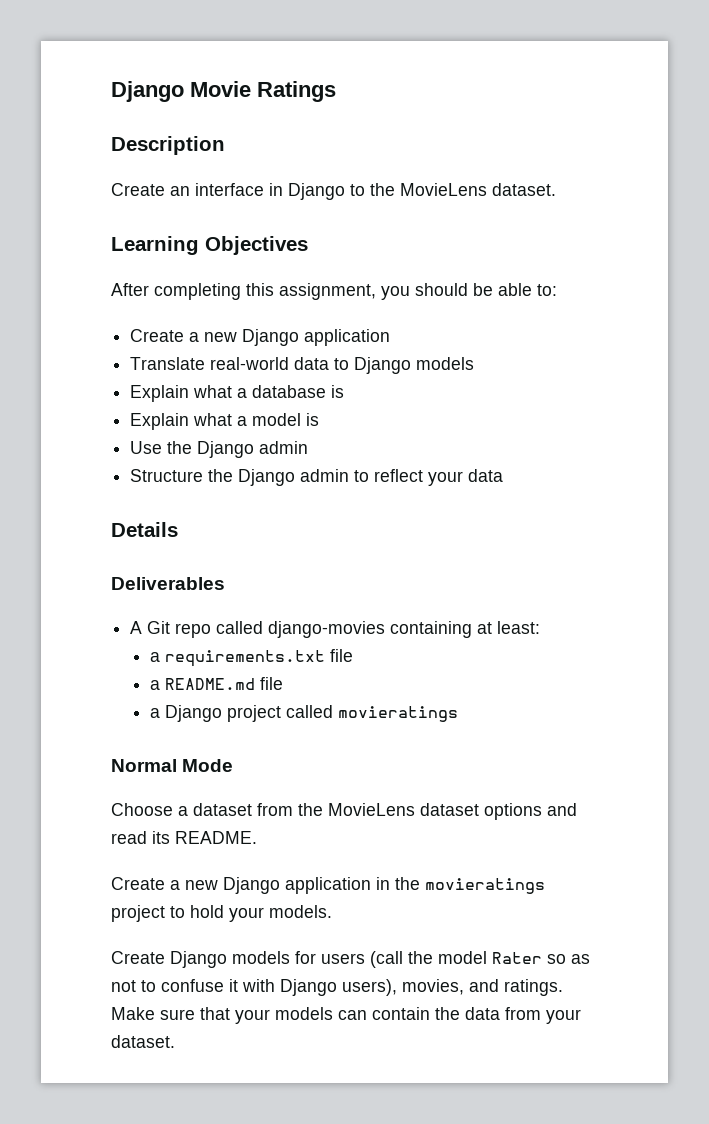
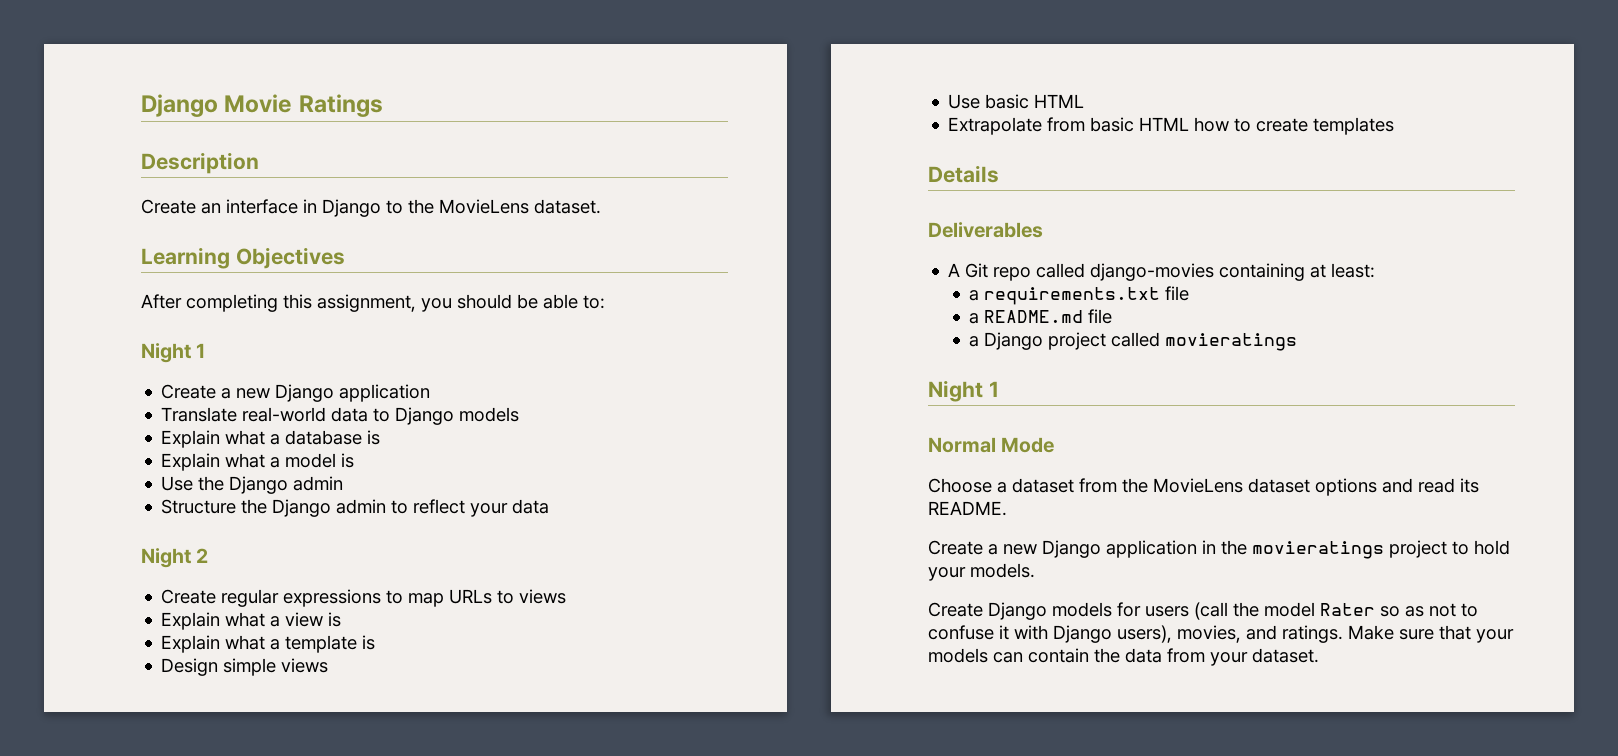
  After completing this assignment, you should be able to:
+ Night 1
+ Night 2
+ Create regular expressions to map URLs to views
+ Explain what a view is
+ Explain what a template is
+ Design simple views
+ Use basic HTML
+ Extrapolate from basic HTML how to create templates
  a Django project called movieratings
+ Night 1

